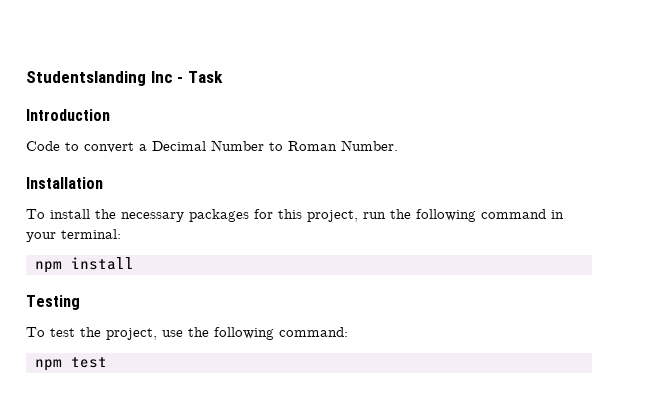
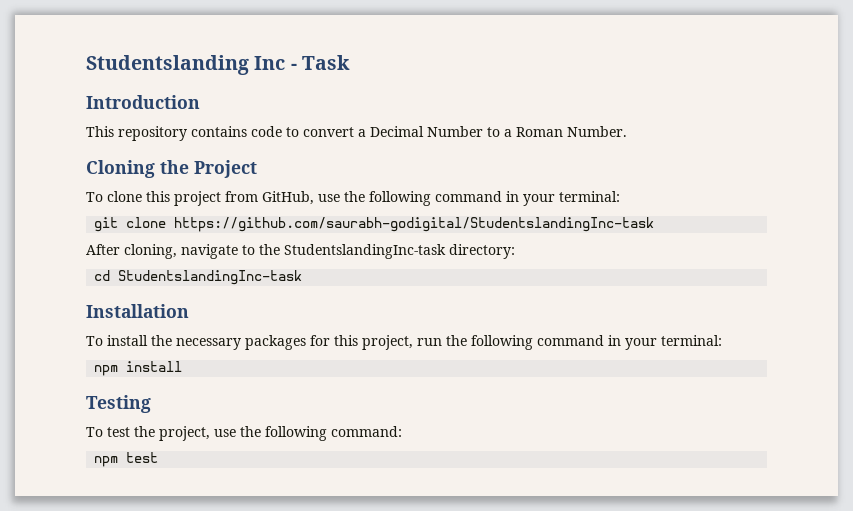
- Code to convert a Decimal Number to Roman Number.
+ This repository contains code to convert a Decimal Number to a Roman Number.
+ Cloning the Project
+ To clone this project from GitHub, use the following command in your terminal:
+ git clone https://github.com/saurabh-godigital/StudentslandingInc-task
+ After cloning, navigate to the StudentslandingInc-task directory:
+ cd StudentslandingInc-task

